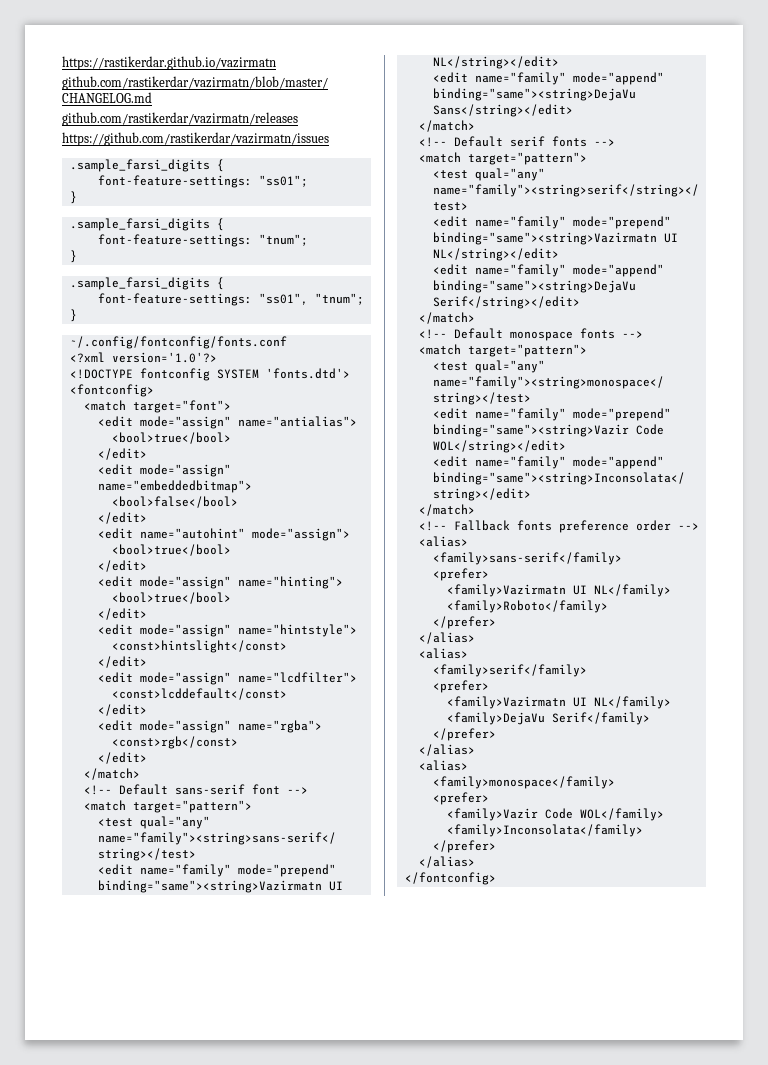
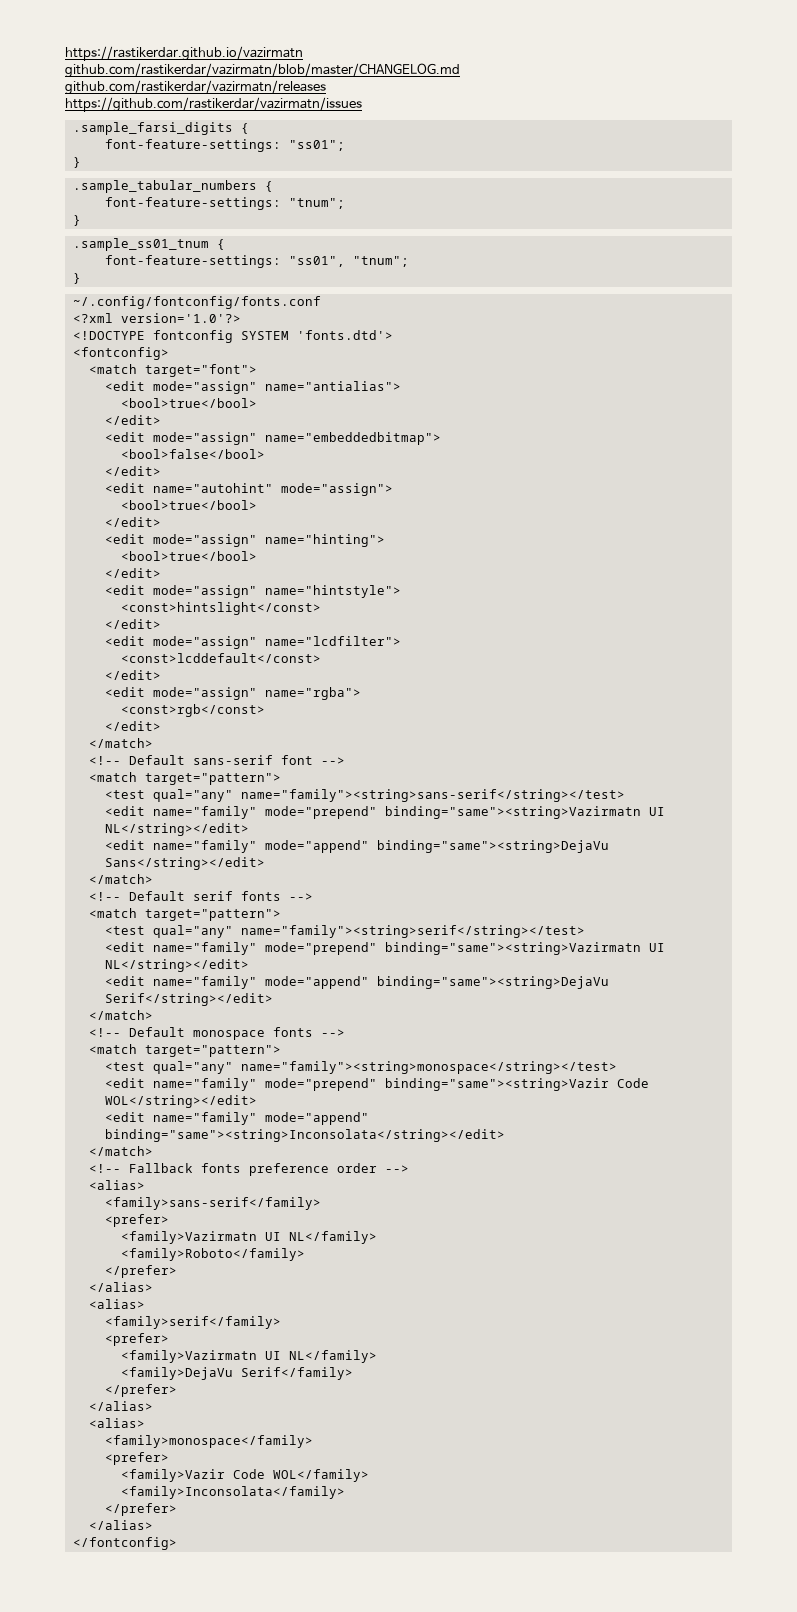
  font-feature-settings: "ss01";
  }
- .sample_farsi_digits {
+ .sample_tabular_numbers {
  font-feature-settings: "tnum";
  }
- .sample_farsi_digits {
+ .sample_ss01_tnum {

